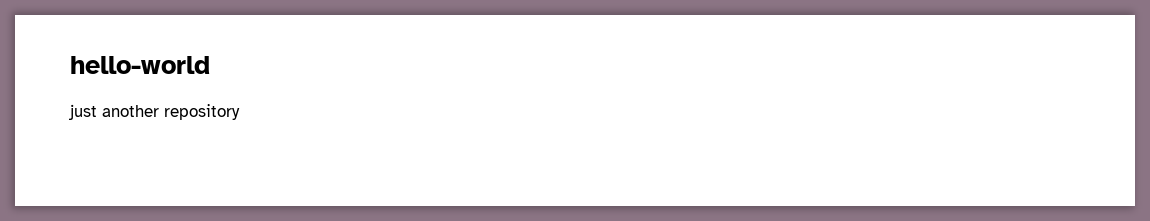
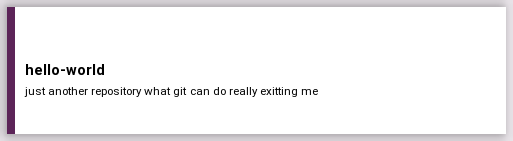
- just another repository
+ just another repository what git can do really exitting me

